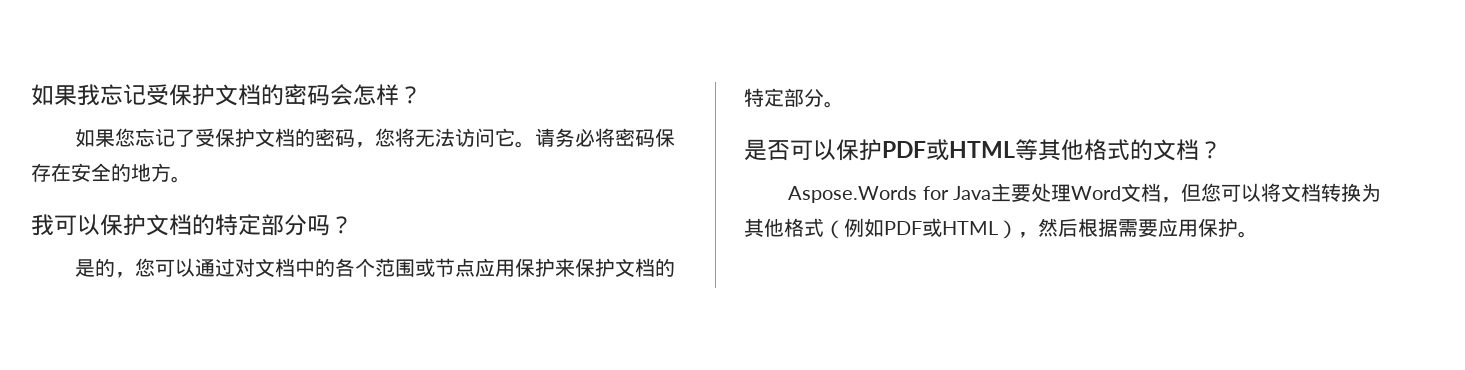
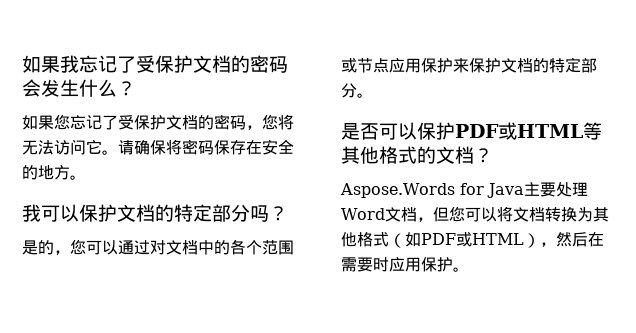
- 如果我忘记受保护文档的密码会怎样？
+ 如果我忘记了受保护文档的密码会发生什么？
- 请务必将密码保存在安全的地方。
+ 请确保将密码保存在安全的地方。
- Aspose.Words for Java主要处理Word文档，但您可以将文档转换为其他格式（例如PDF或HTML），然后根据需要应用保护。
+ Aspose.Words for Java主要处理Word文档，但您可以将文档转换为其他格式（如PDF或HTML），然后在需要时应用保护。

